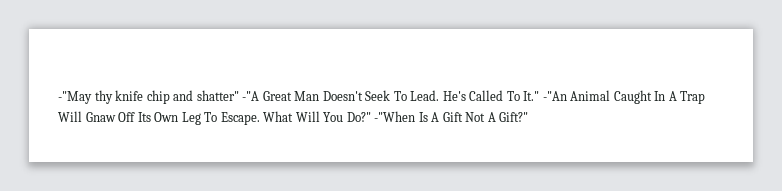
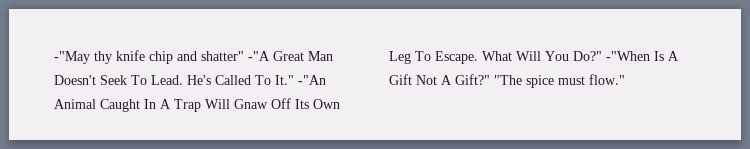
+ "The spice must flow."

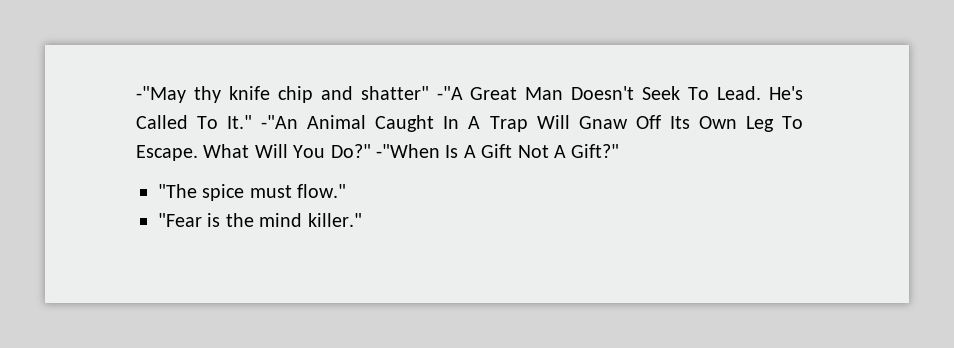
- -"When Is A Gift Not A Gift?" "The spice must flow."
+ -"When Is A Gift Not A Gift?"
+ "The spice must flow."
+ "Fear is the mind killer."

